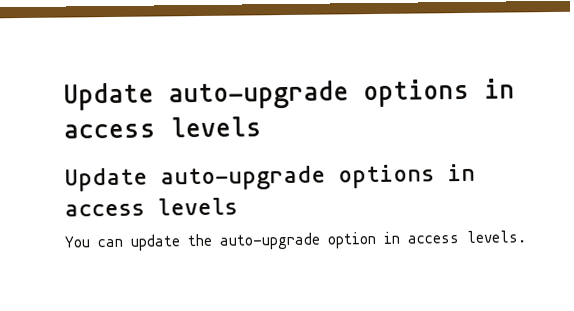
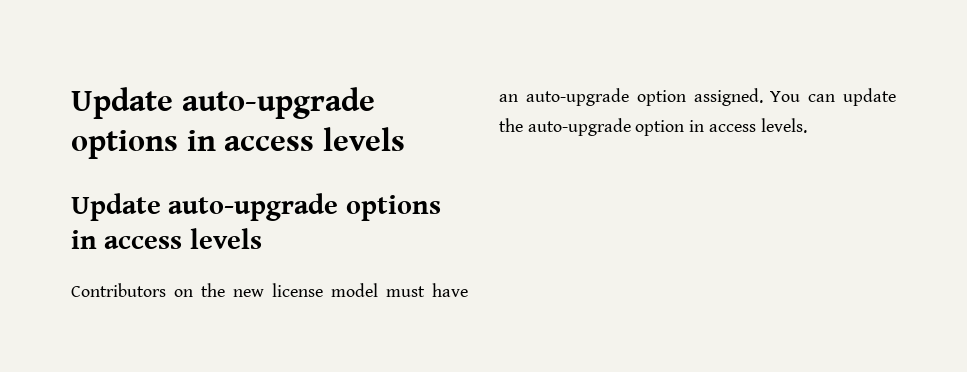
+ Contributors on the new license model must have an auto-upgrade option assigned.

